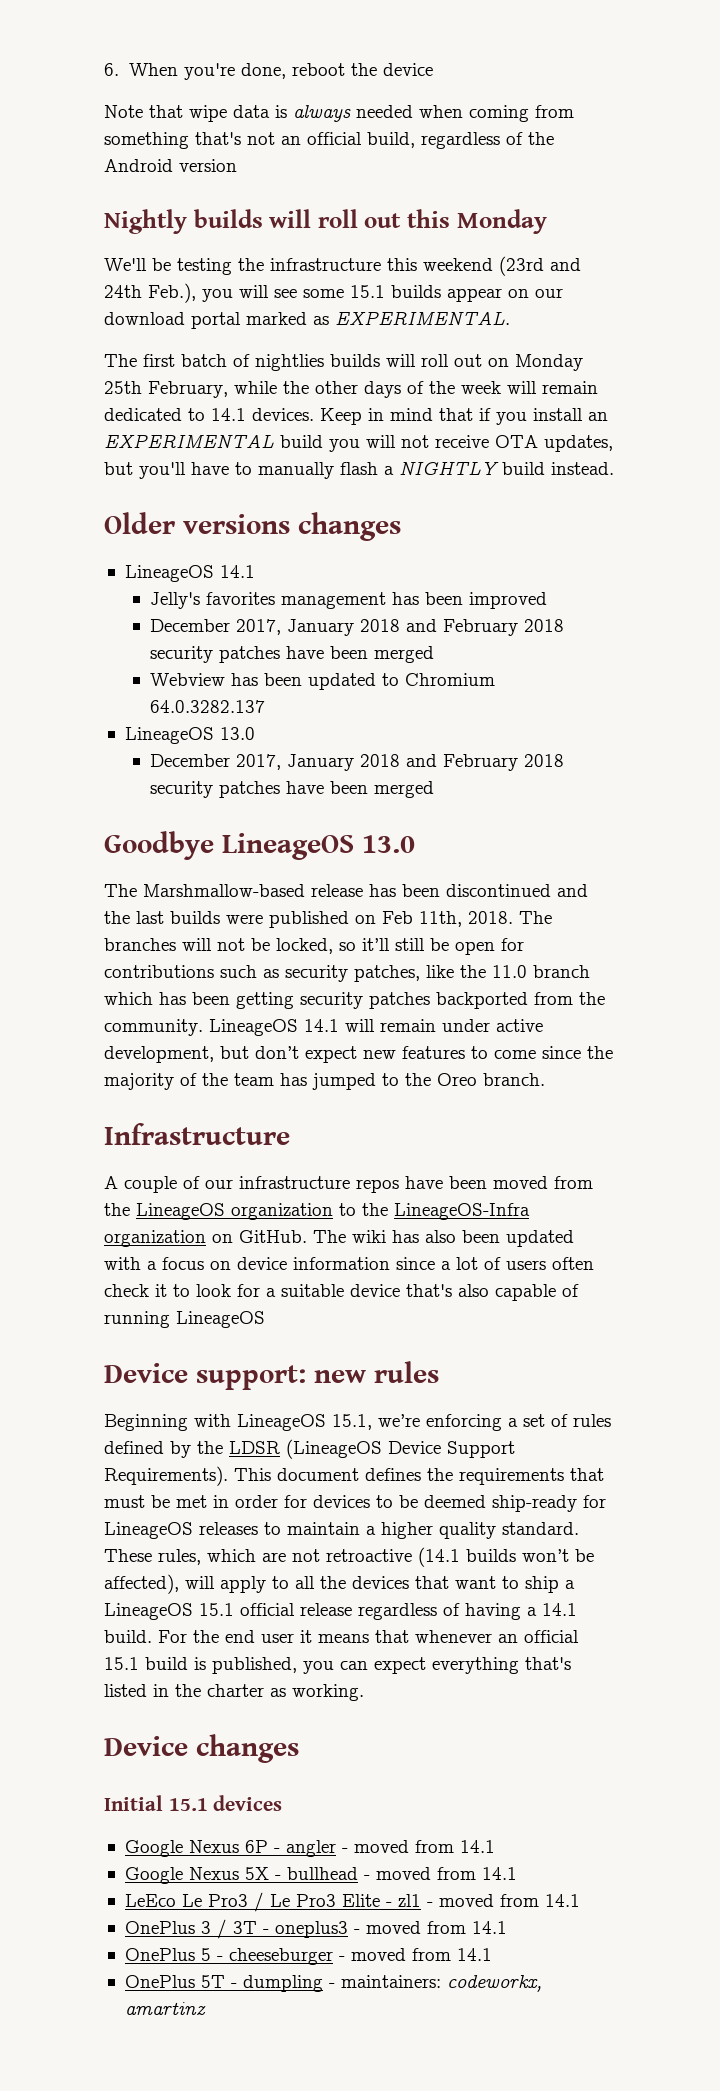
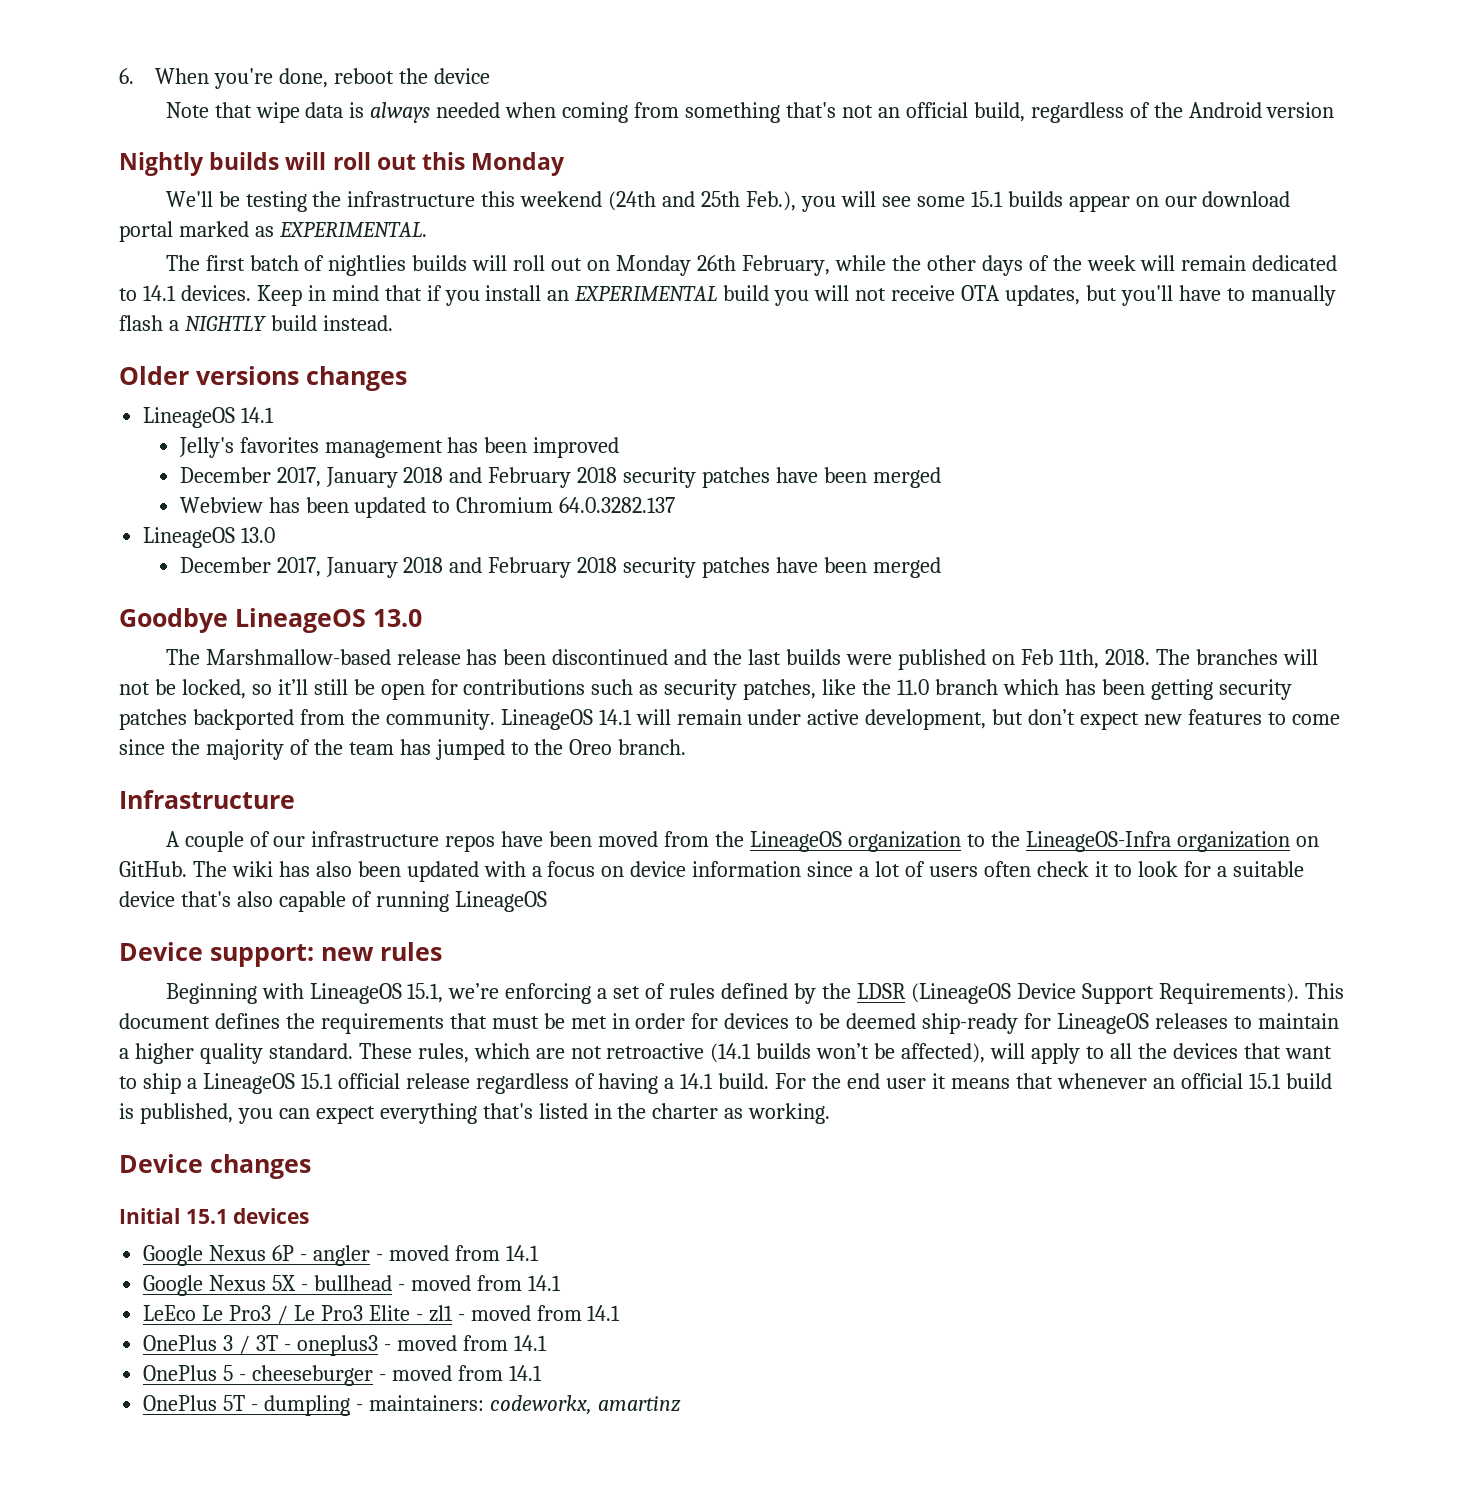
- We'll be testing the infrastructure this weekend (23rd and 24th Feb.), you will see some 15.1 builds appear on our download portal marked as EXPERIMENTAL.
+ We'll be testing the infrastructure this weekend (24th and 25th Feb.), you will see some 15.1 builds appear on our download portal marked as EXPERIMENTAL.
- The first batch of nightlies builds will roll out on Monday 25th February, while the other days of the week will remain dedicated to 14.1 devices.
+ The first batch of nightlies builds will roll out on Monday 26th February, while the other days of the week will remain dedicated to 14.1 devices.

